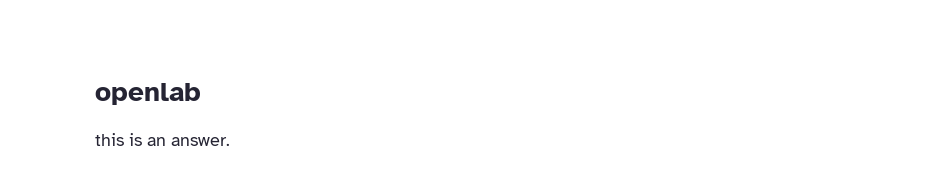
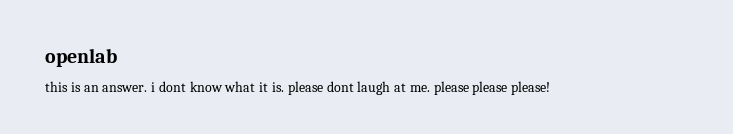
- this is an answer.
+ this is an answer. i dont know what it is. please dont laugh at me. please please please!

